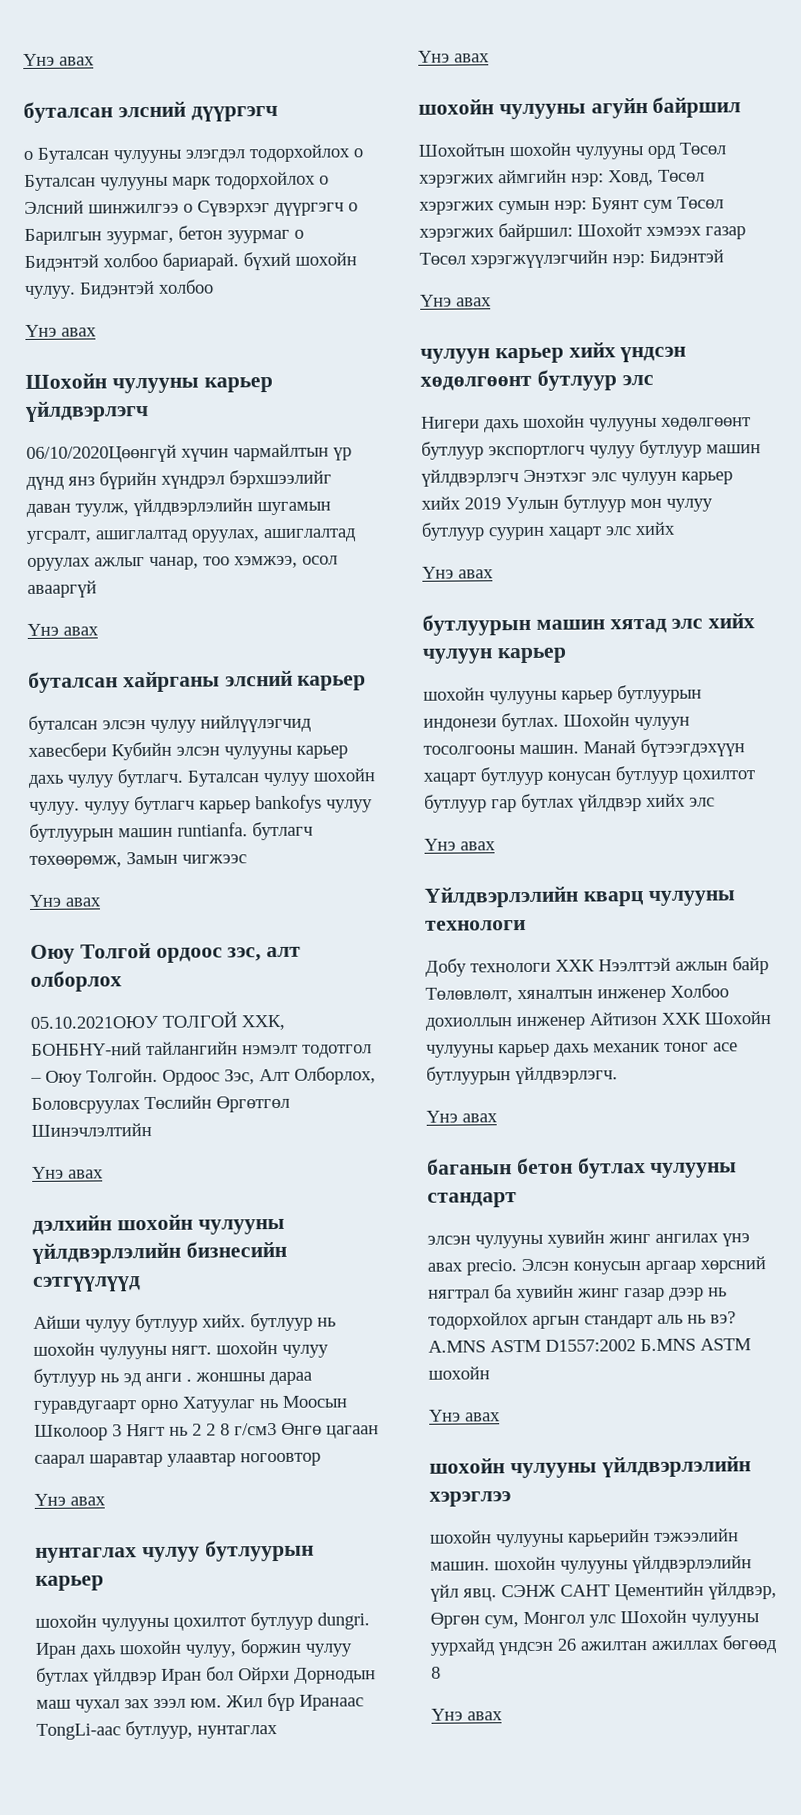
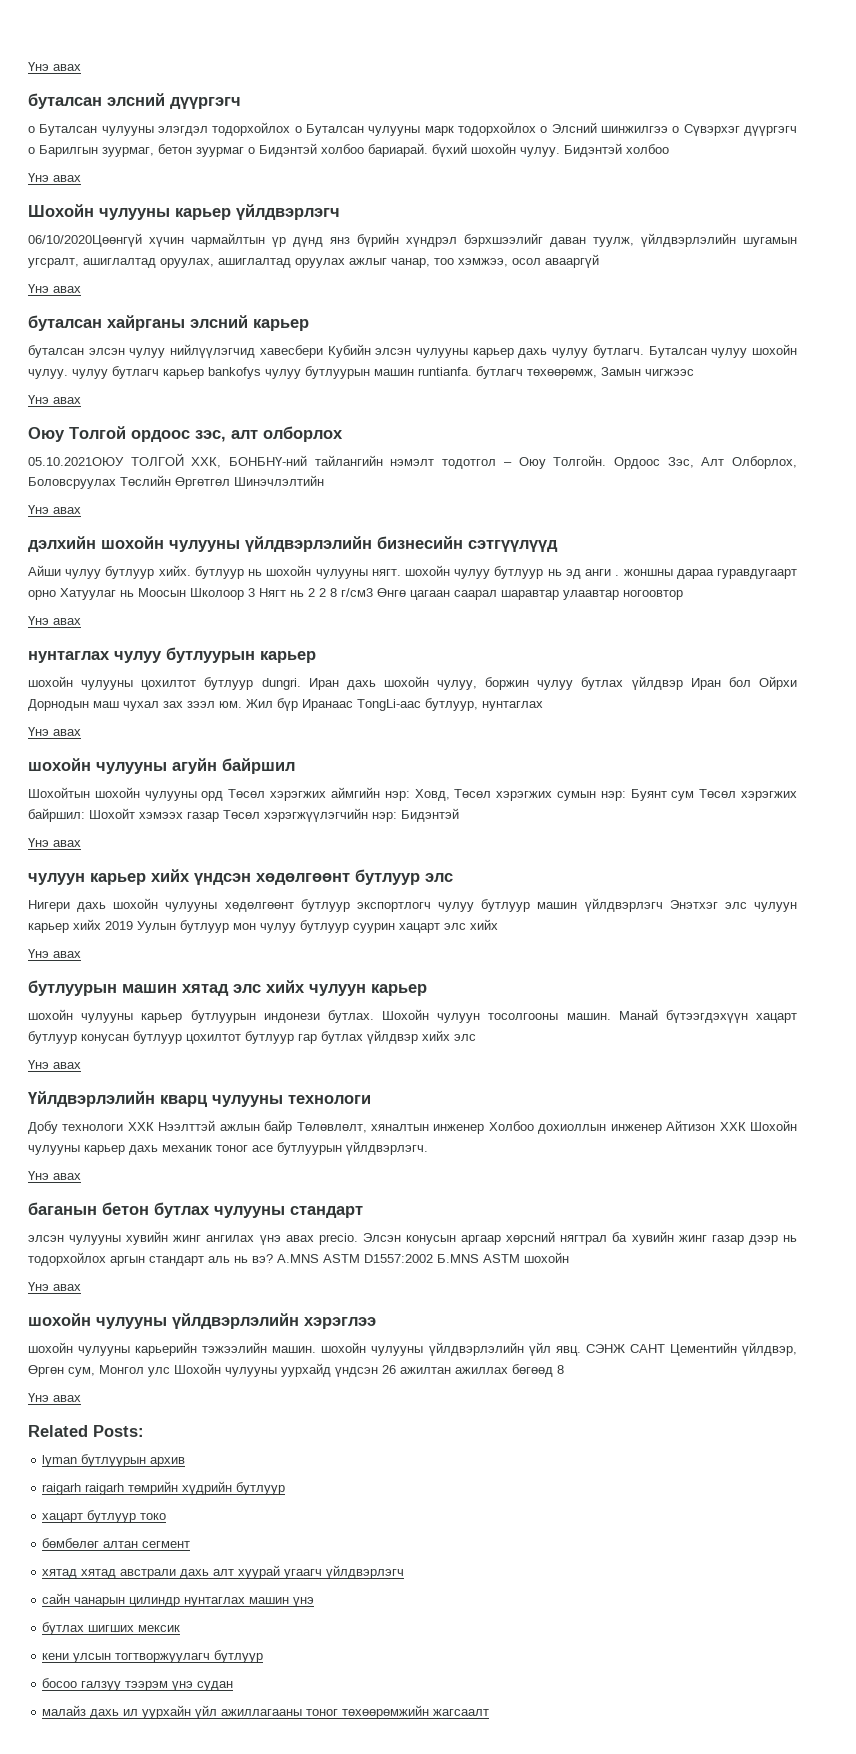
+ Related Posts:
+ lyman бутлуурын архив
+ raigarh raigarh төмрийн хүдрийн бутлуур
+ хацарт бутлуур токо
+ бөмбөлөг алтан сегмент
+ хятад хятад австрали дахь алт хуурай угаагч үйлдвэрлэгч
+ сайн чанарын цилиндр нунтаглах машин үнэ
+ бутлах шигших мексик
+ кени улсын тогтворжуулагч бутлуур
+ босоо галзуу тээрэм үнэ судан
+ малайз дахь ил уурхайн үйл ажиллагааны тоног төхөөрөмжийн жагсаалт

